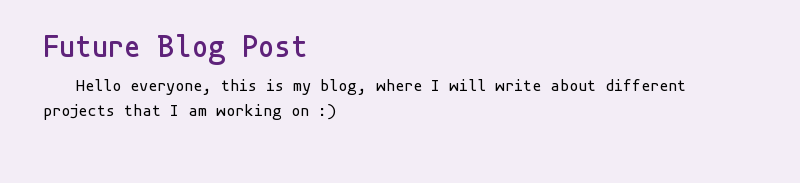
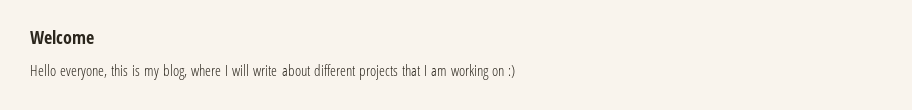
- Future Blog Post
+ Welcome

